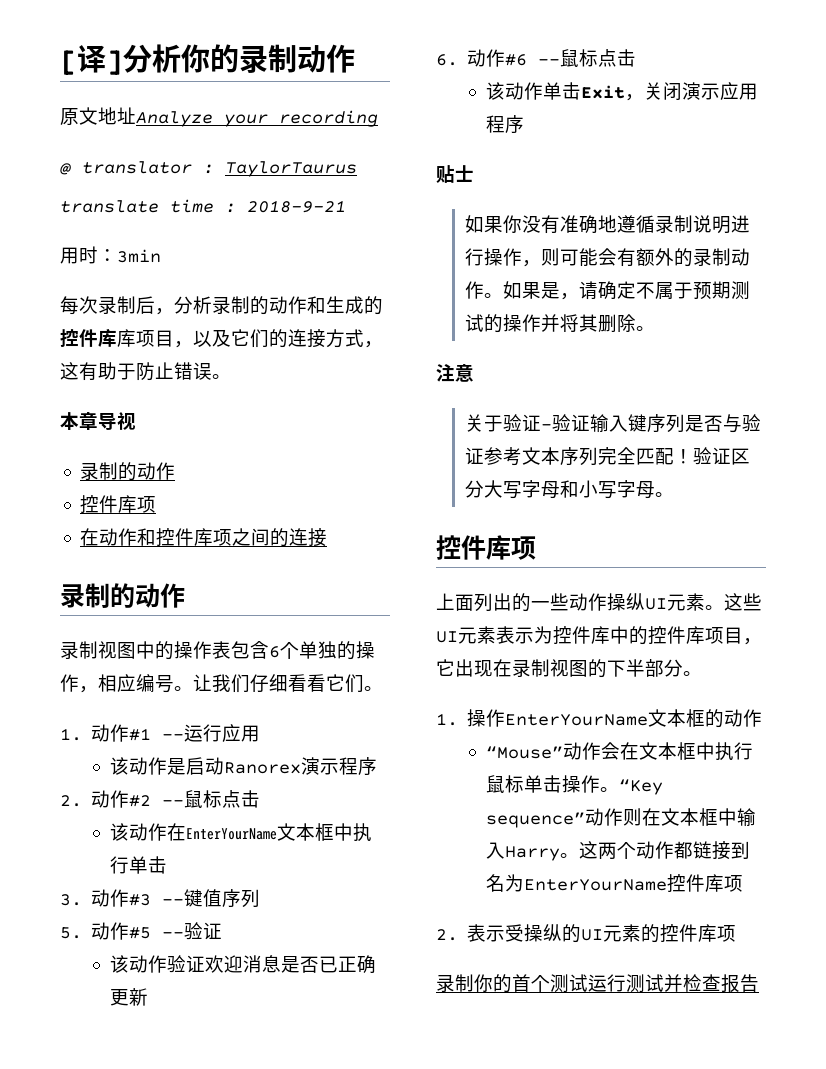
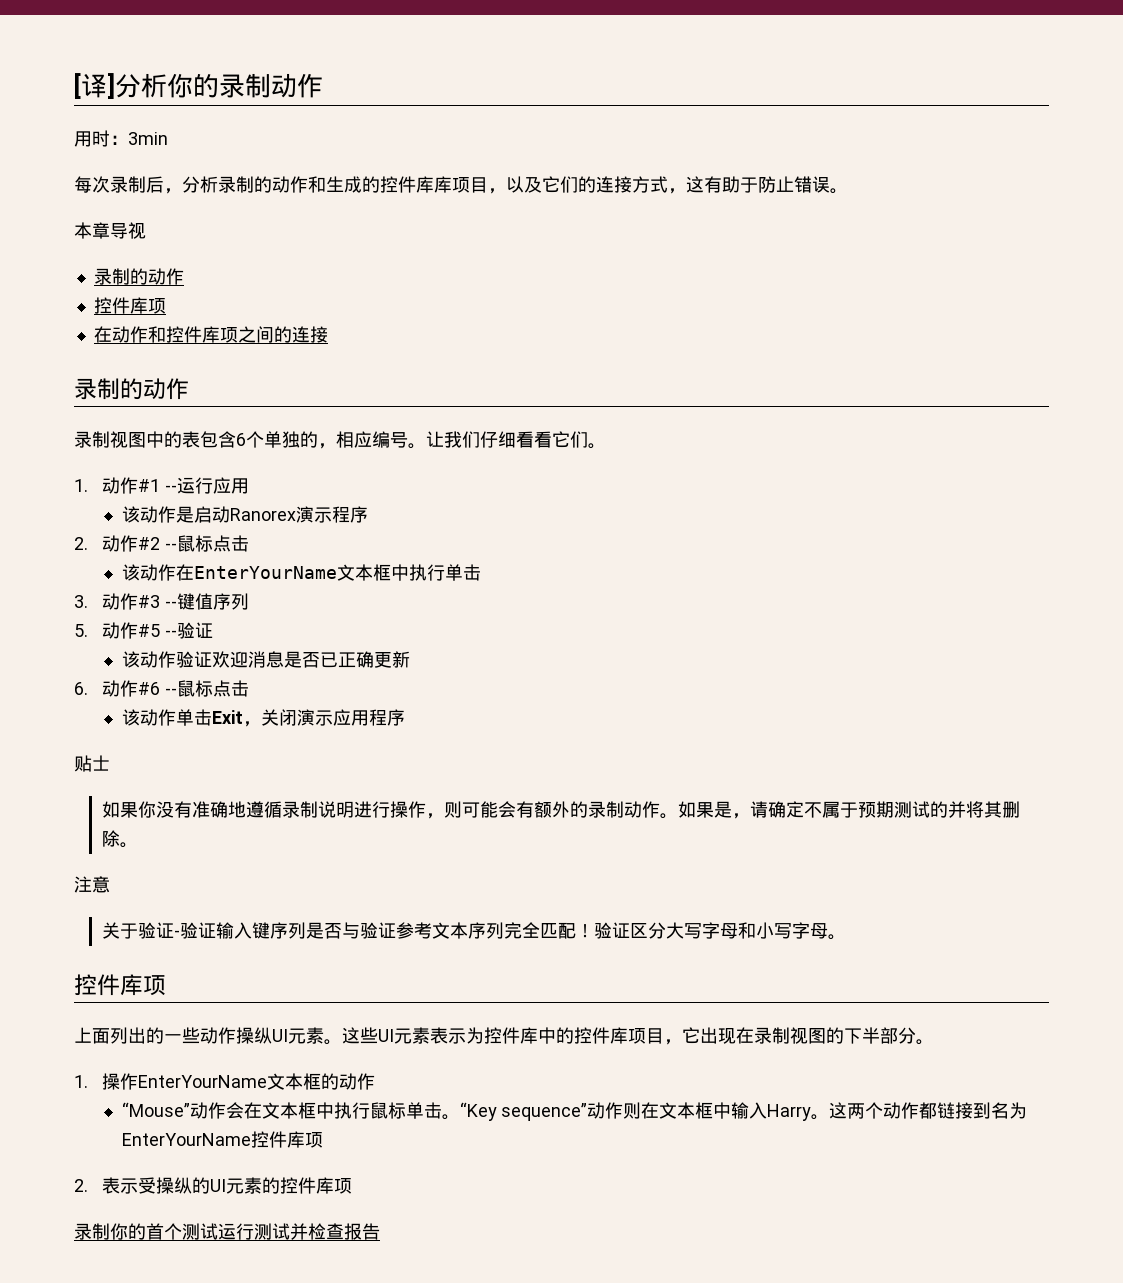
- 原文地址Analyze your recording
- @ translator : TaylorTaurus
- translate time : 2018-9-21
- 录制视图中的操作表包含6个单独的操作，相应编号。
+ 录制视图中的表包含6个单独的，相应编号。
- 如果是，请确定不属于预期测试的操作并将其删除。
+ 如果是，请确定不属于预期测试的并将其删除。
- “Mouse”动作会在文本框中执行鼠标单击操作。
+ “Mouse”动作会在文本框中执行鼠标单击。

